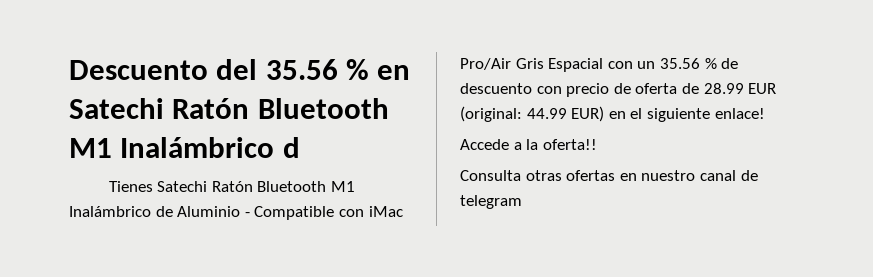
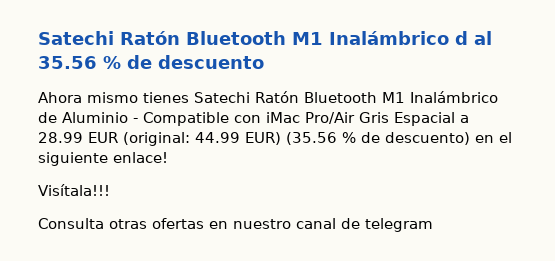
- Descuento del 35.56 % en Satechi Ratón Bluetooth M1 Inalámbrico d
- Tienes Satechi Ratón Bluetooth M1 Inalámbrico de Aluminio - Compatible con iMac Pro/Air Gris Espacial con un 35.56 % de descuento con precio de oferta de 28.99 EUR (original: 44.99 EUR) en el siguiente enlace!
+ Satechi Ratón Bluetooth M1 Inalámbrico d al 35.56 % de descuento
+ Ahora mismo tienes Satechi Ratón Bluetooth M1 Inalámbrico de Aluminio - Compatible con iMac Pro/Air Gris Espacial a 28.99 EUR (original: 44.99 EUR) (35.56 % de descuento) en el siguiente enlace!
- Accede a la oferta!!
+ Visítala!!!

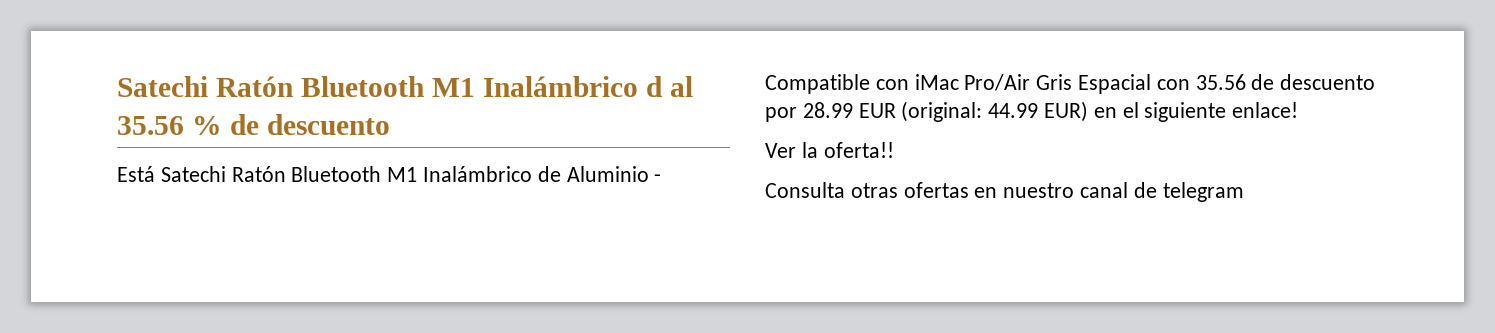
- Ahora mismo tienes Satechi Ratón Bluetooth M1 Inalámbrico de Aluminio - Compatible con iMac Pro/Air Gris Espacial a 28.99 EUR (original: 44.99 EUR) (35.56 % de descuento) en el siguiente enlace!
+ Está Satechi Ratón Bluetooth M1 Inalámbrico de Aluminio - Compatible con iMac Pro/Air Gris Espacial con 35.56 de descuento por 28.99 EUR (original: 44.99 EUR) en el siguiente enlace!
- Visítala!!!
+ Ver la oferta!!

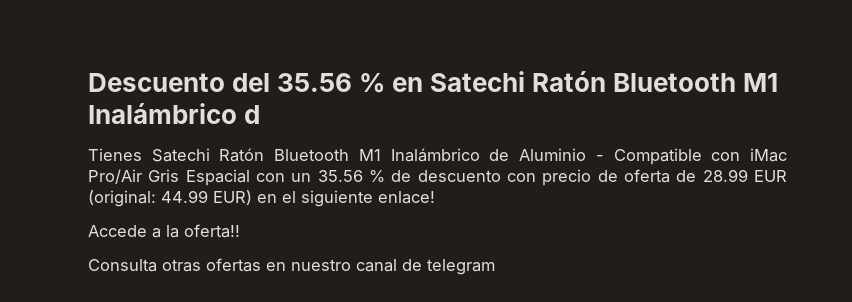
- Satechi Ratón Bluetooth M1 Inalámbrico d al 35.56 % de descuento
- Está Satechi Ratón Bluetooth M1 Inalámbrico de Aluminio - Compatible con iMac Pro/Air Gris Espacial con 35.56 de descuento por 28.99 EUR (original: 44.99 EUR) en el siguiente enlace!
+ Descuento del 35.56 % en Satechi Ratón Bluetooth M1 Inalámbrico d
+ Tienes Satechi Ratón Bluetooth M1 Inalámbrico de Aluminio - Compatible con iMac Pro/Air Gris Espacial con un 35.56 % de descuento con precio de oferta de 28.99 EUR (original: 44.99 EUR) en el siguiente enlace!
- Ver la oferta!!
+ Accede a la oferta!!

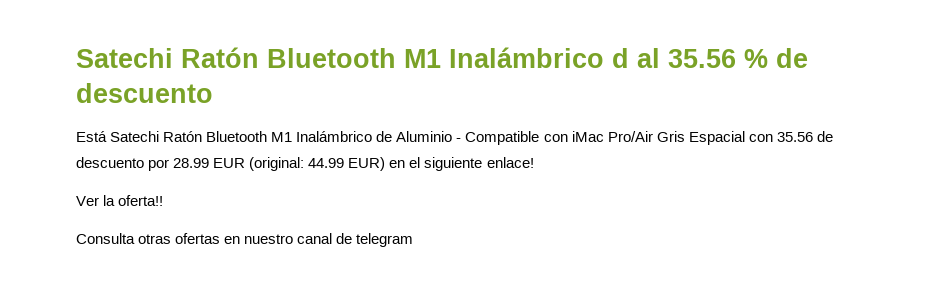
- Descuento del 35.56 % en Satechi Ratón Bluetooth M1 Inalámbrico d
- Tienes Satechi Ratón Bluetooth M1 Inalámbrico de Aluminio - Compatible con iMac Pro/Air Gris Espacial con un 35.56 % de descuento con precio de oferta de 28.99 EUR (original: 44.99 EUR) en el siguiente enlace!
+ Satechi Ratón Bluetooth M1 Inalámbrico d al 35.56 % de descuento
+ Está Satechi Ratón Bluetooth M1 Inalámbrico de Aluminio - Compatible con iMac Pro/Air Gris Espacial con 35.56 de descuento por 28.99 EUR (original: 44.99 EUR) en el siguiente enlace!
- Accede a la oferta!!
+ Ver la oferta!!

